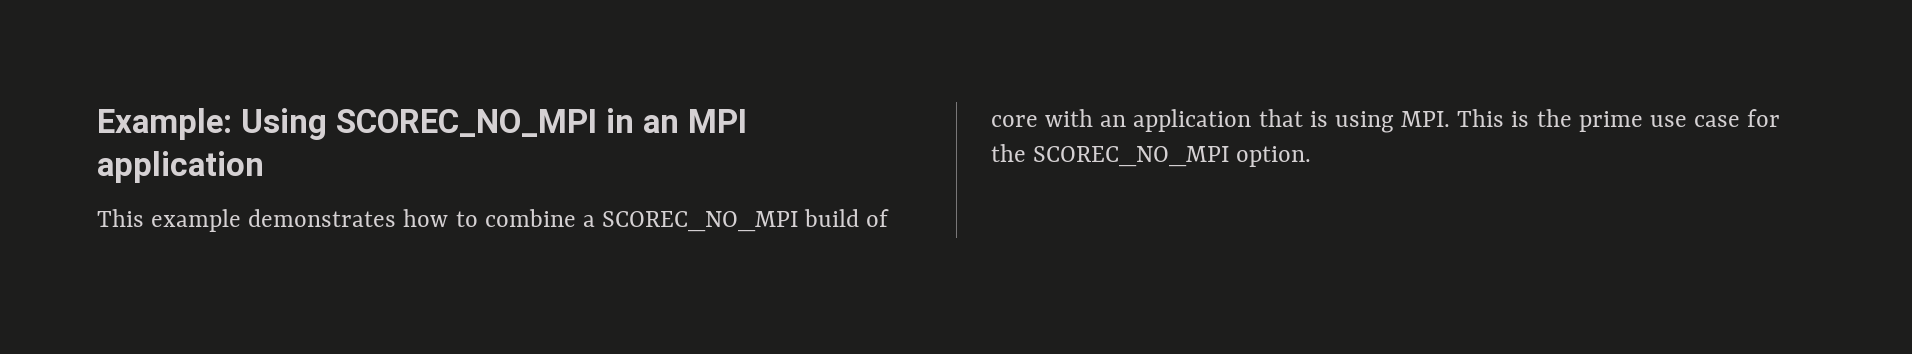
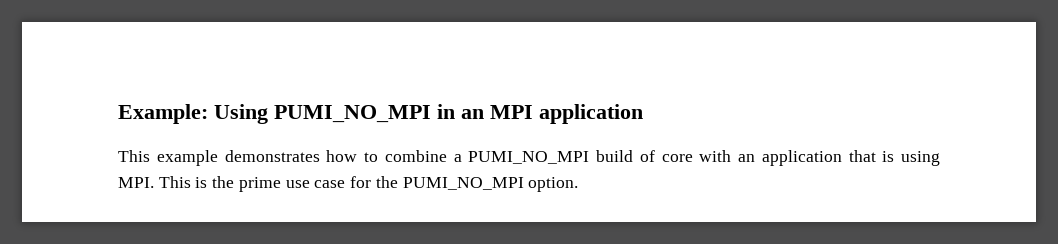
- Example: Using SCOREC_NO_MPI in an MPI application
+ Example: Using PUMI_NO_MPI in an MPI application
- This example demonstrates how to combine a SCOREC_NO_MPI build of core with an application that is using MPI. This is the prime use case for the SCOREC_NO_MPI option.
+ This example demonstrates how to combine a PUMI_NO_MPI build of core with an application that is using MPI. This is the prime use case for the PUMI_NO_MPI option.

